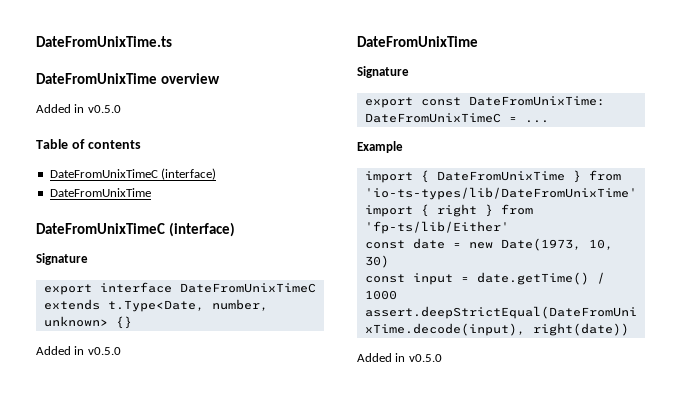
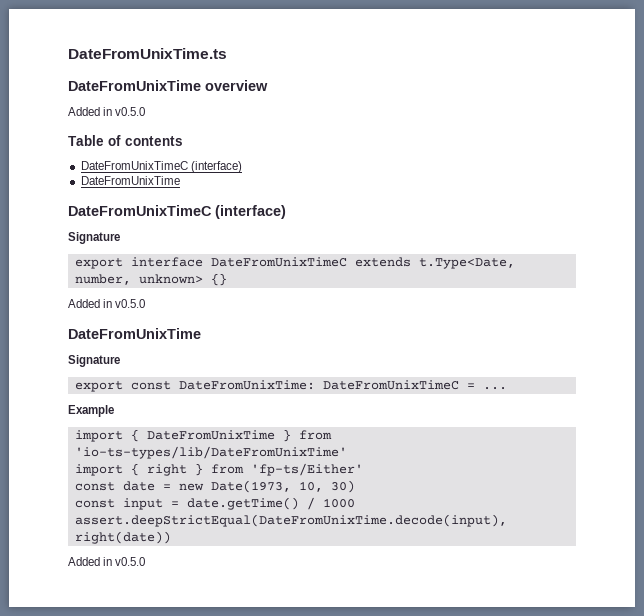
- import { right } from 'fp-ts/lib/Either'
+ import { right } from 'fp-ts/Either'

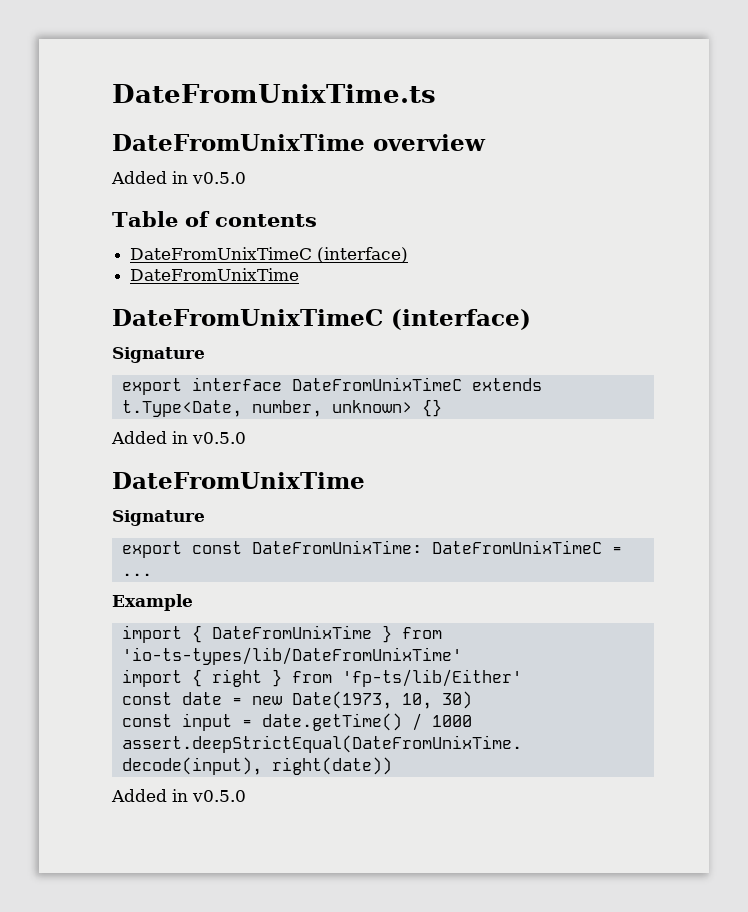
- import { right } from 'fp-ts/Either'
+ import { right } from 'fp-ts/lib/Either'

